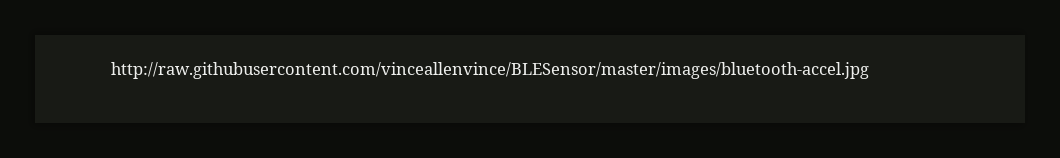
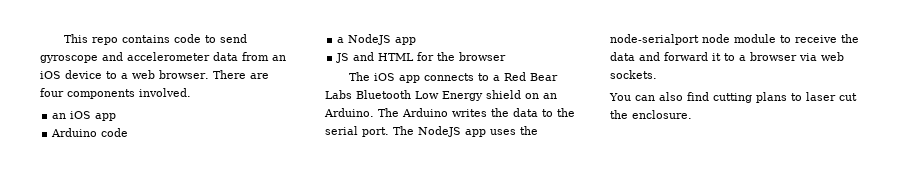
- http://raw.githubusercontent.com/vinceallenvince/BLESensor/master/images/bluetooth-accel.jpg
+ This repo contains code to send gyroscope and accelerometer data from an iOS device to a web browser. There are four components involved.
+ an iOS app
+ Arduino code
+ a NodeJS app
+ JS and HTML for the browser
+ The iOS app connects to a Red Bear Labs Bluetooth Low Energy shield on an Arduino. The Arduino writes the data to the serial port. The NodeJS app uses the node-serialport node module to receive the data and forward it to a browser via web sockets.
+ You can also find cutting plans to laser cut the enclosure.

